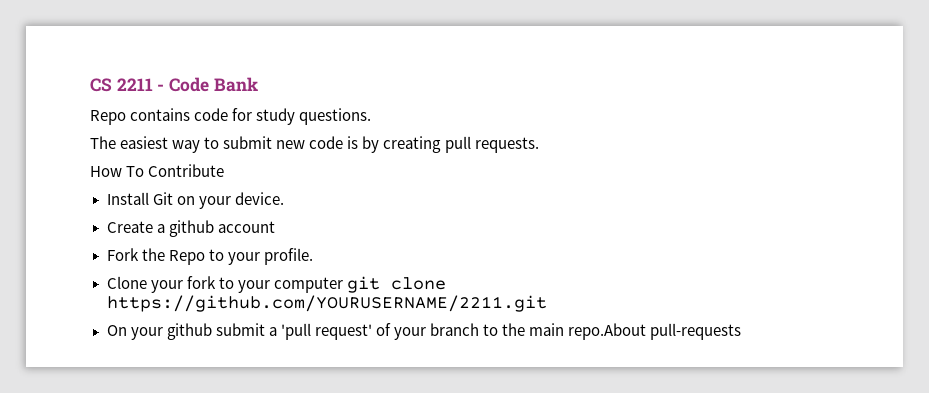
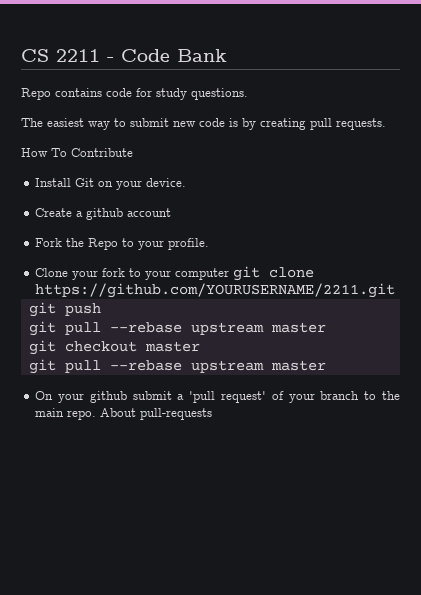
+ git push
+ git pull --rebase upstream master
+ git checkout master
+ git pull --rebase upstream master
- On your github submit a 'pull request' of your branch to the main repo.About pull-requests
+ On your github submit a 'pull request' of your branch to the main repo. About pull-requests

